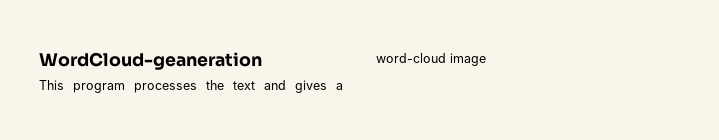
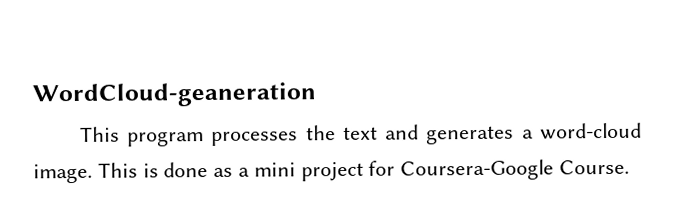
- This program processes the text and gives a word-cloud image
+ This program processes the text and generates a word-cloud image. This is done as a mini project for Coursera-Google Course.

